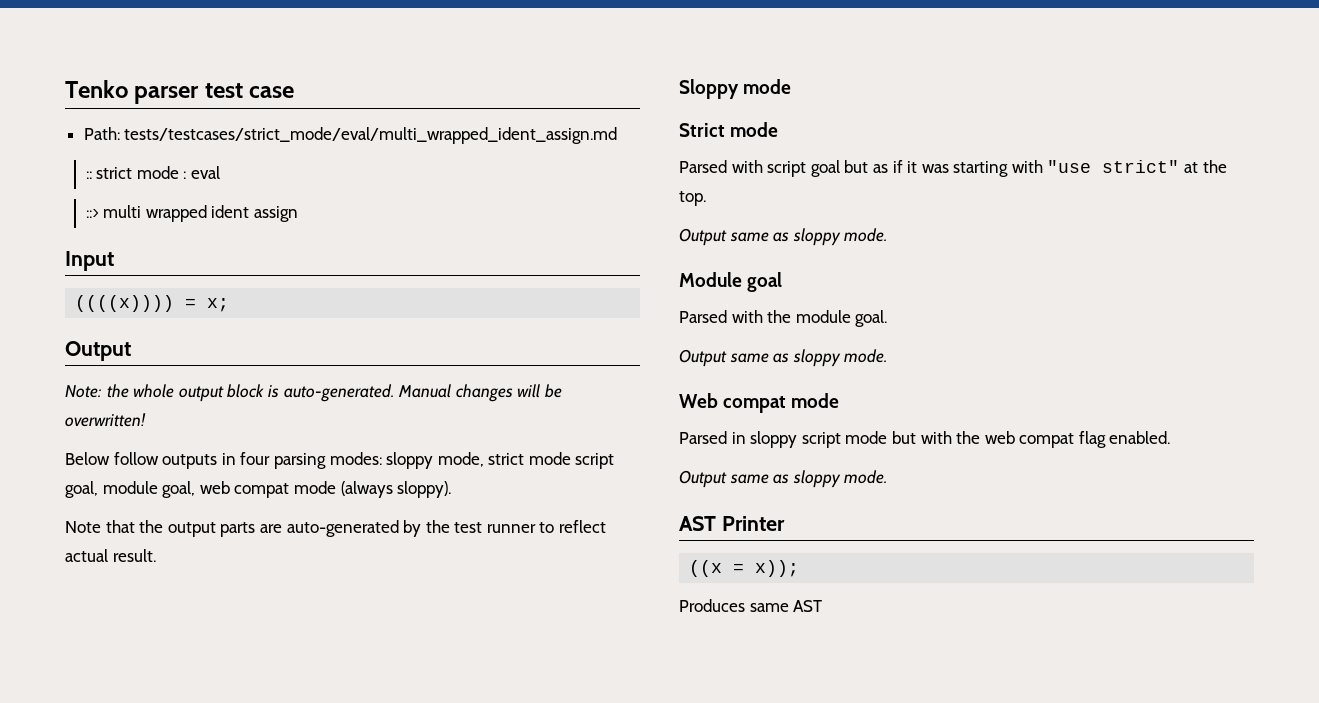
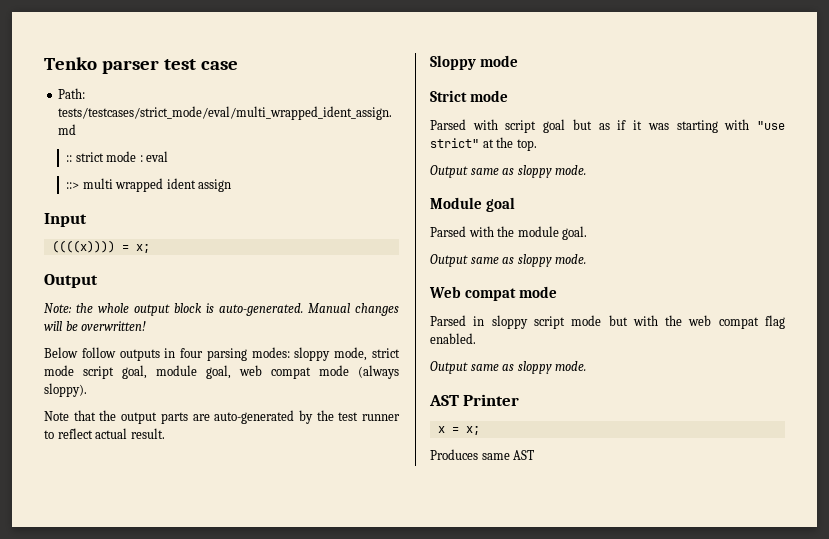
- ((x = x));
+ x = x;

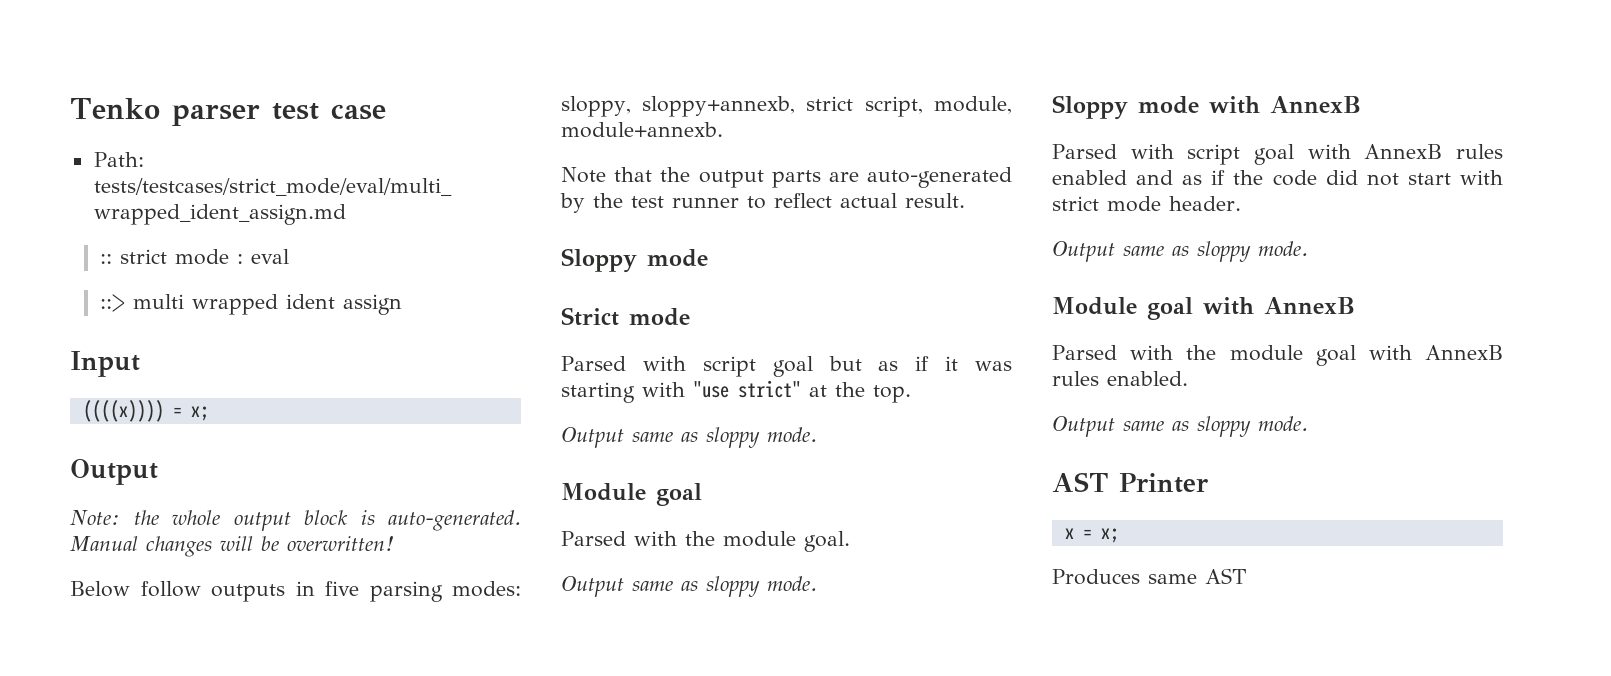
- Below follow outputs in four parsing modes: sloppy mode, strict mode script goal, module goal, web compat mode (always sloppy).
+ Below follow outputs in five parsing modes: sloppy, sloppy+annexb, strict script, module, module+annexb.
- Web compat mode
- Parsed in sloppy script mode but with the web compat flag enabled.
+ Sloppy mode with AnnexB
+ Parsed with script goal with AnnexB rules enabled and as if the code did not start with strict mode header.
+ Output same as sloppy mode.
+ Module goal with AnnexB
+ Parsed with the module goal with AnnexB rules enabled.

